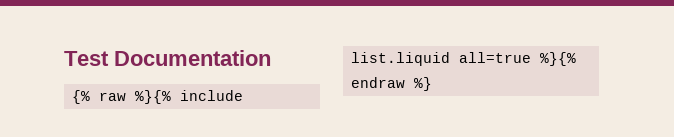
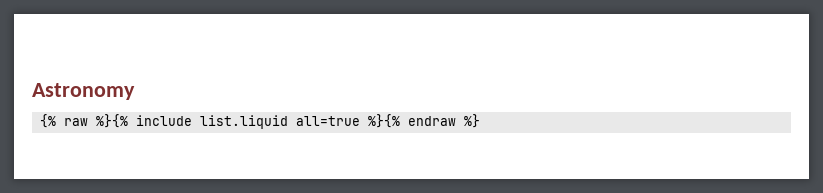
- Test Documentation
+ Astronomy

